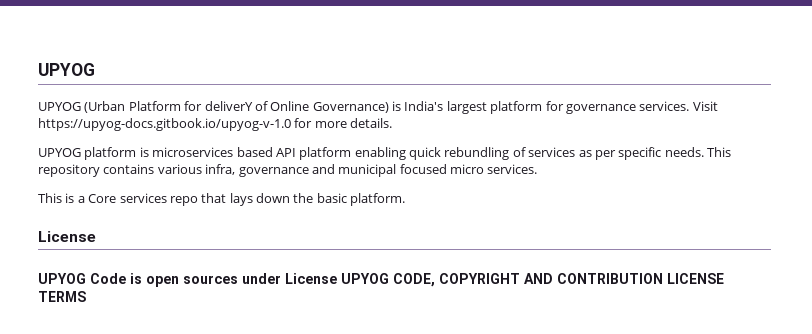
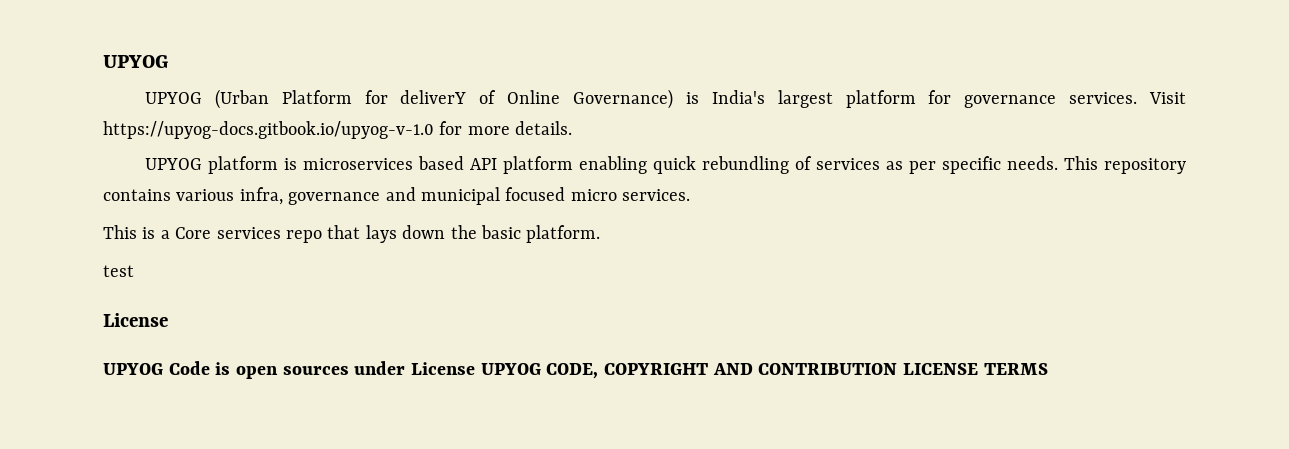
+ test

